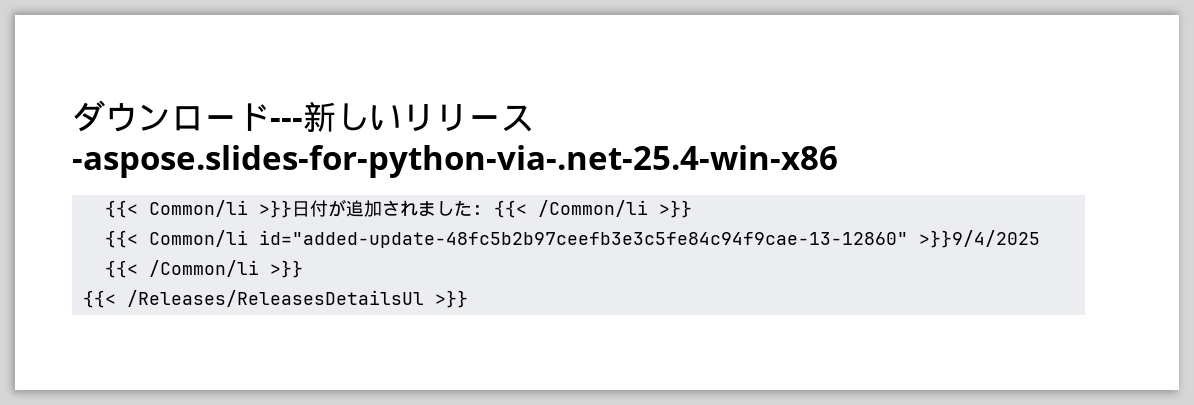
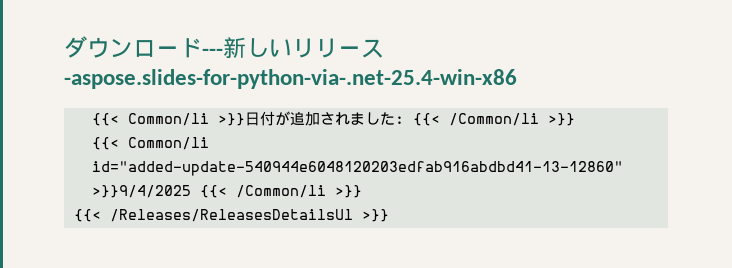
- {{< Common/li id="added-update-48fc5b2b97ceefb3e3c5fe84c94f9cae-13-12860" >}}9/4/2025 {{< /Common/li >}}
+ {{< Common/li id="added-update-540944e6048120203edfab916abdbd41-13-12860" >}}9/4/2025 {{< /Common/li >}}

